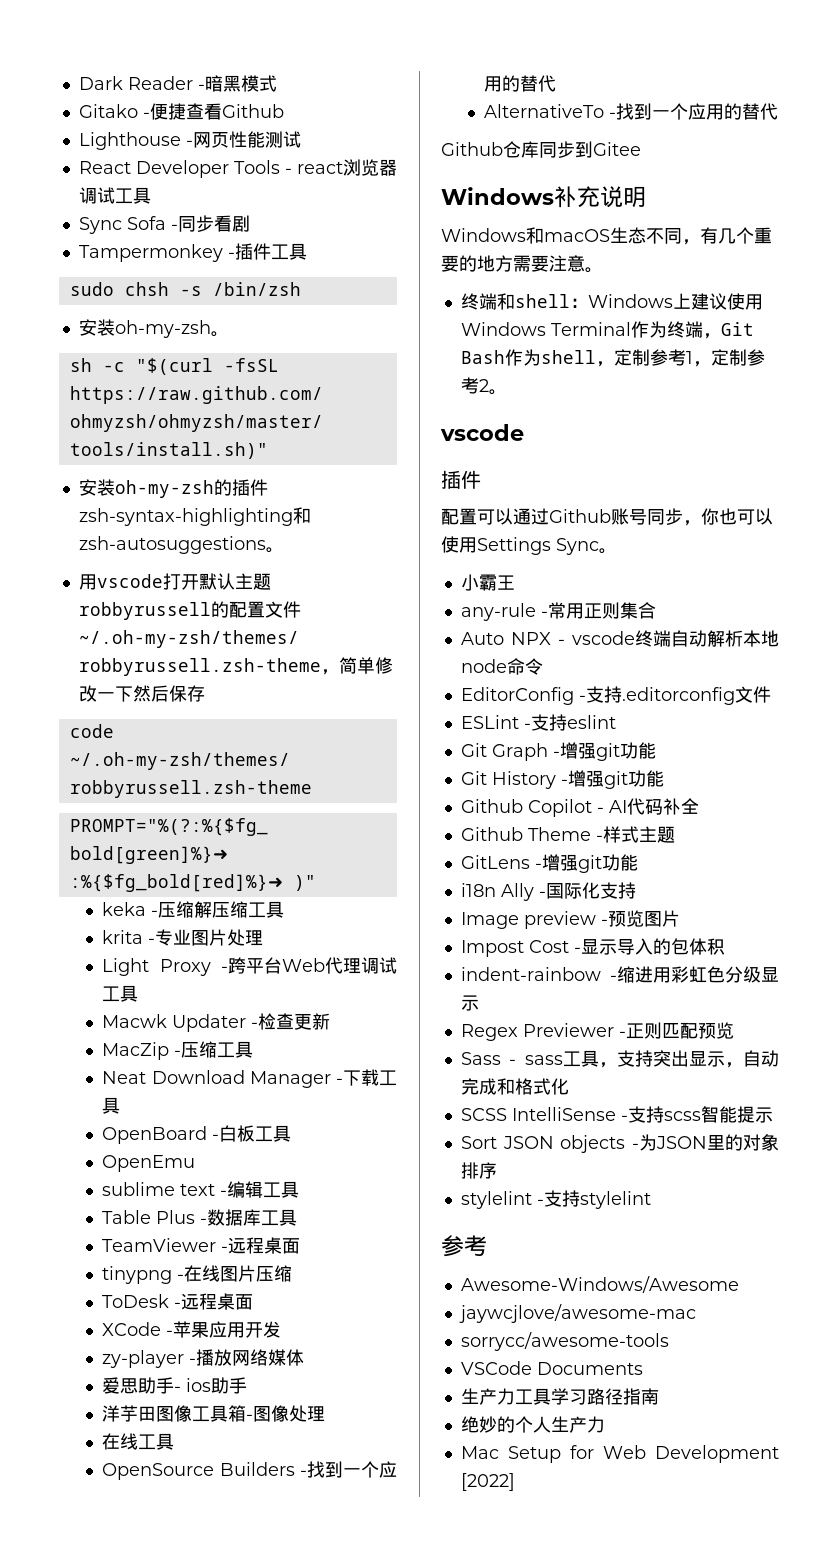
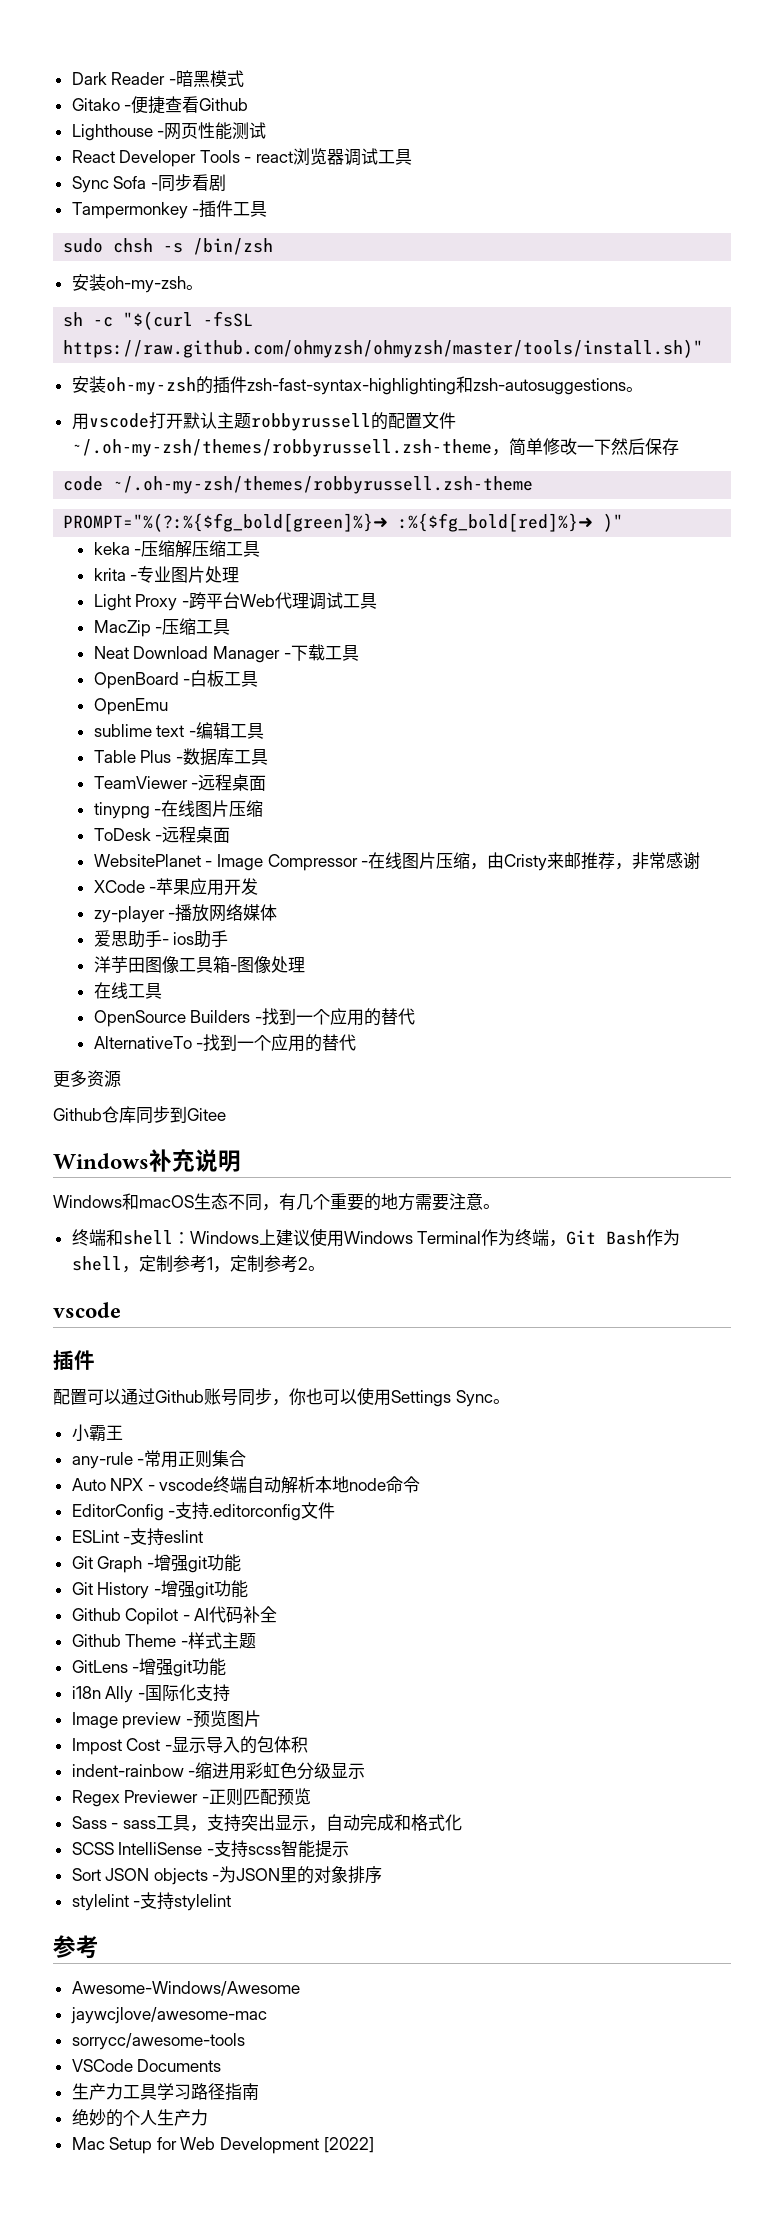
- 安装oh-my-zsh的插件zsh-syntax-highlighting和zsh-autosuggestions。
+ 安装oh-my-zsh的插件zsh-fast-syntax-highlighting和zsh-autosuggestions。
- Macwk Updater -检查更新
+ WebsitePlanet - Image Compressor -在线图片压缩，由Cristy来邮推荐，非常感谢
+ 更多资源

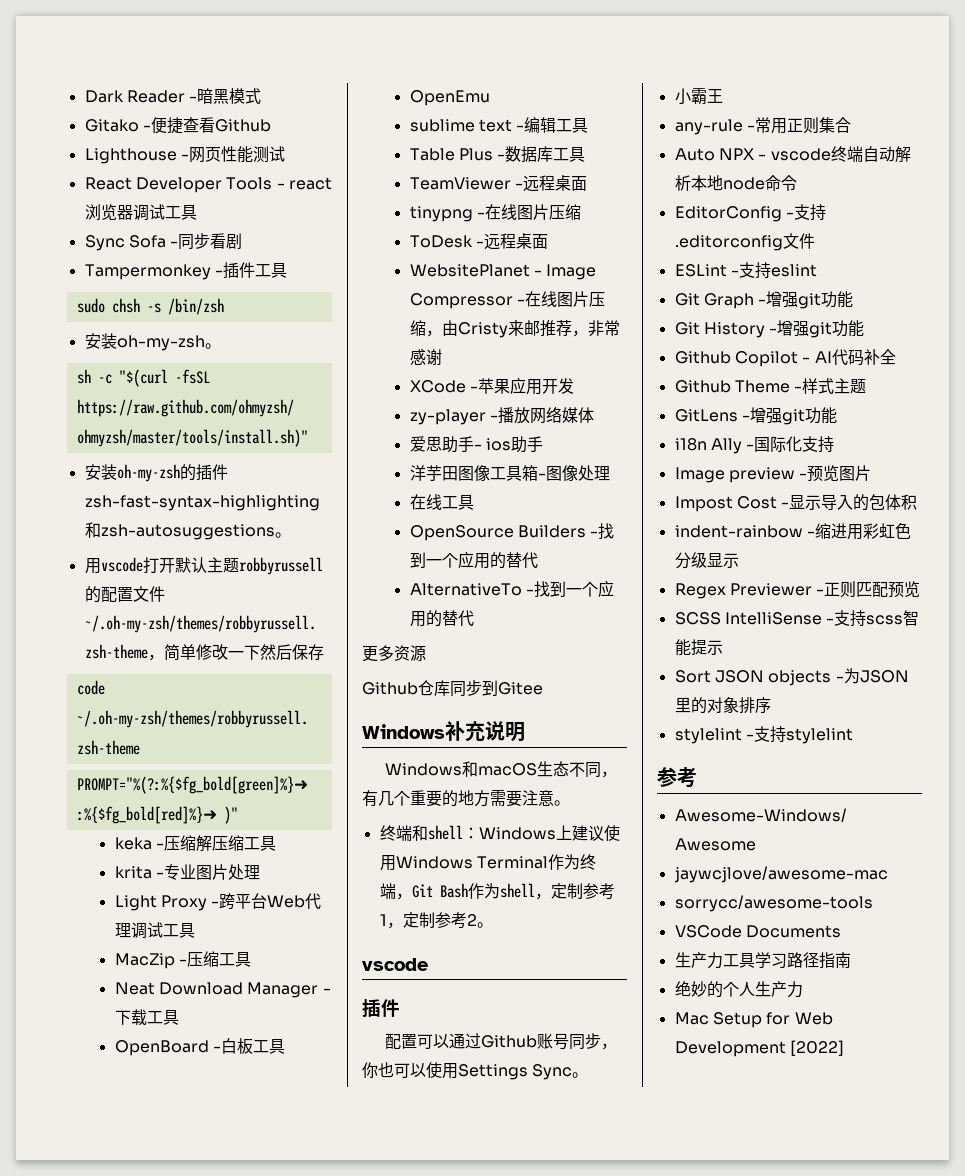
- Sass - sass工具，支持突出显示，自动完成和格式化

